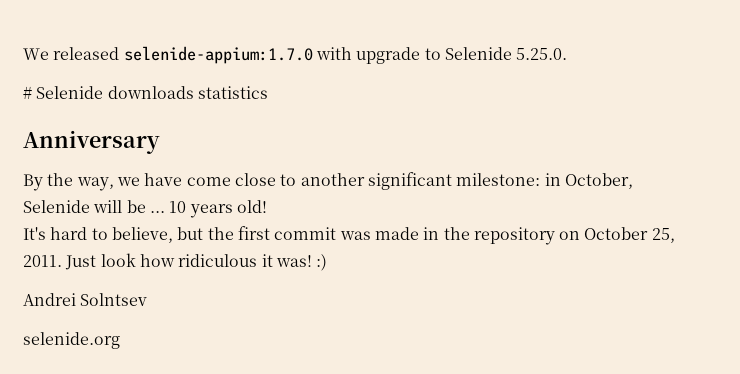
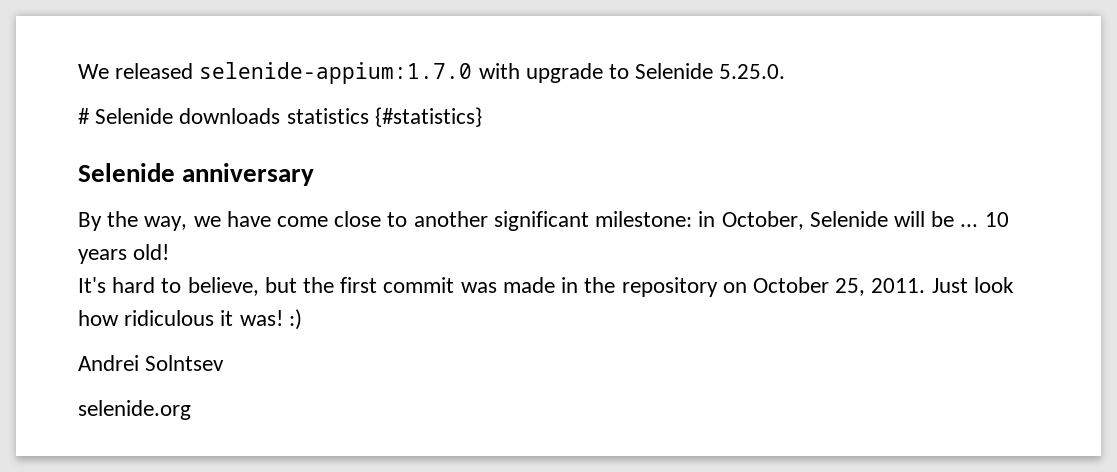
- # Selenide downloads statistics
- Anniversary
+ # Selenide downloads statistics {#statistics}
+ Selenide anniversary

